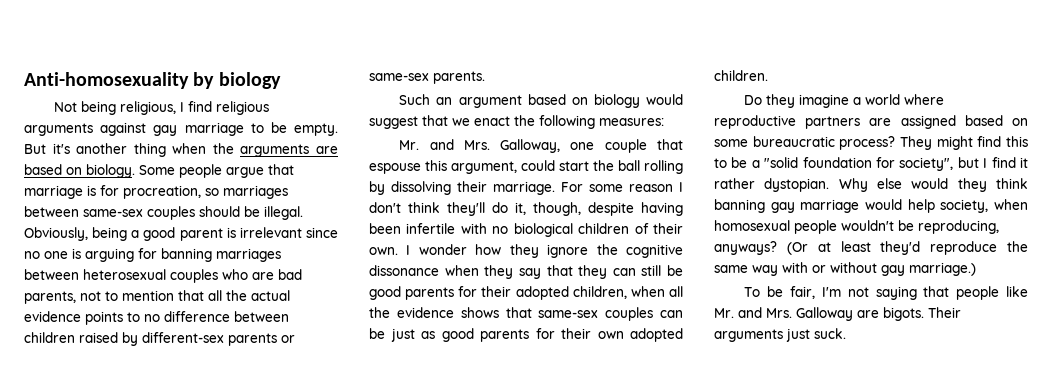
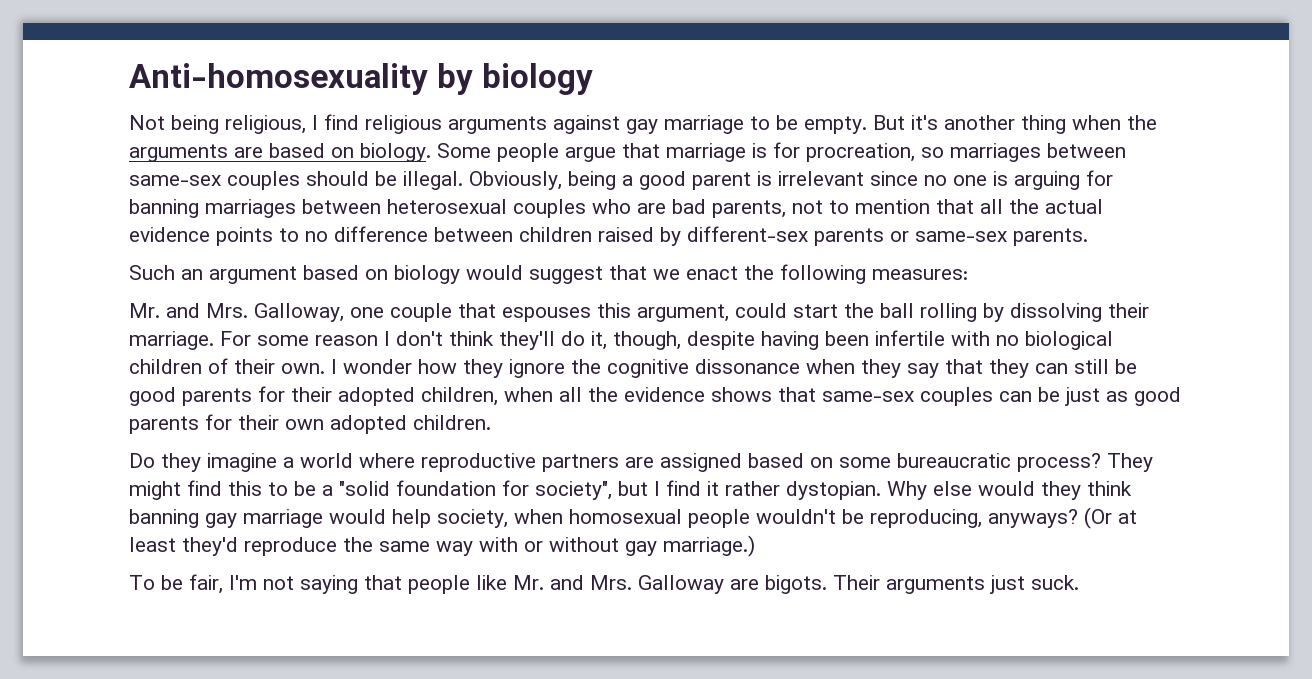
- Mr. and Mrs. Galloway, one couple that espouse this argument, could start the ball rolling by dissolving their marriage.
+ Mr. and Mrs. Galloway, one couple that espouses this argument, could start the ball rolling by dissolving their marriage.

